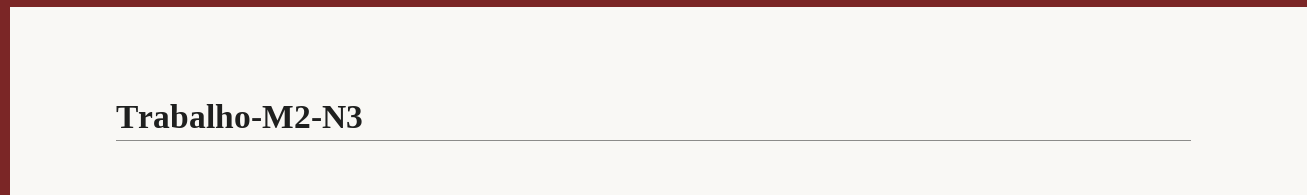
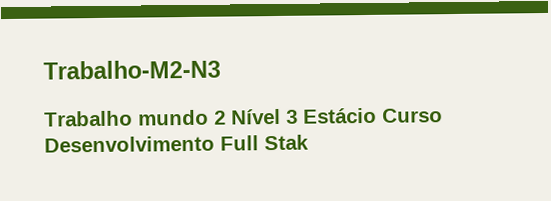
+ Trabalho mundo 2 Nível 3 Estácio Curso Desenvolvimento Full Stak

